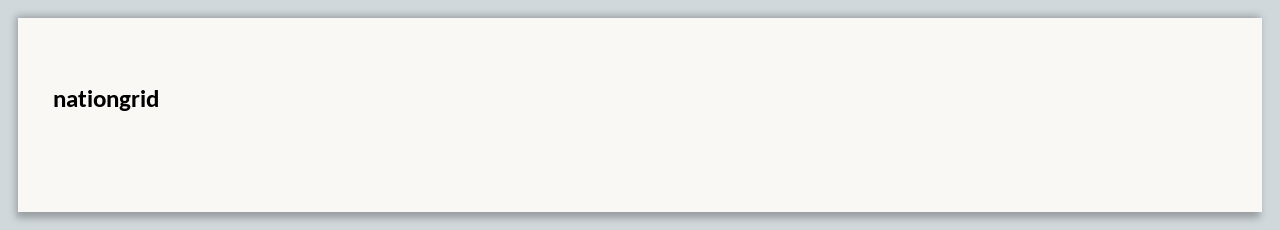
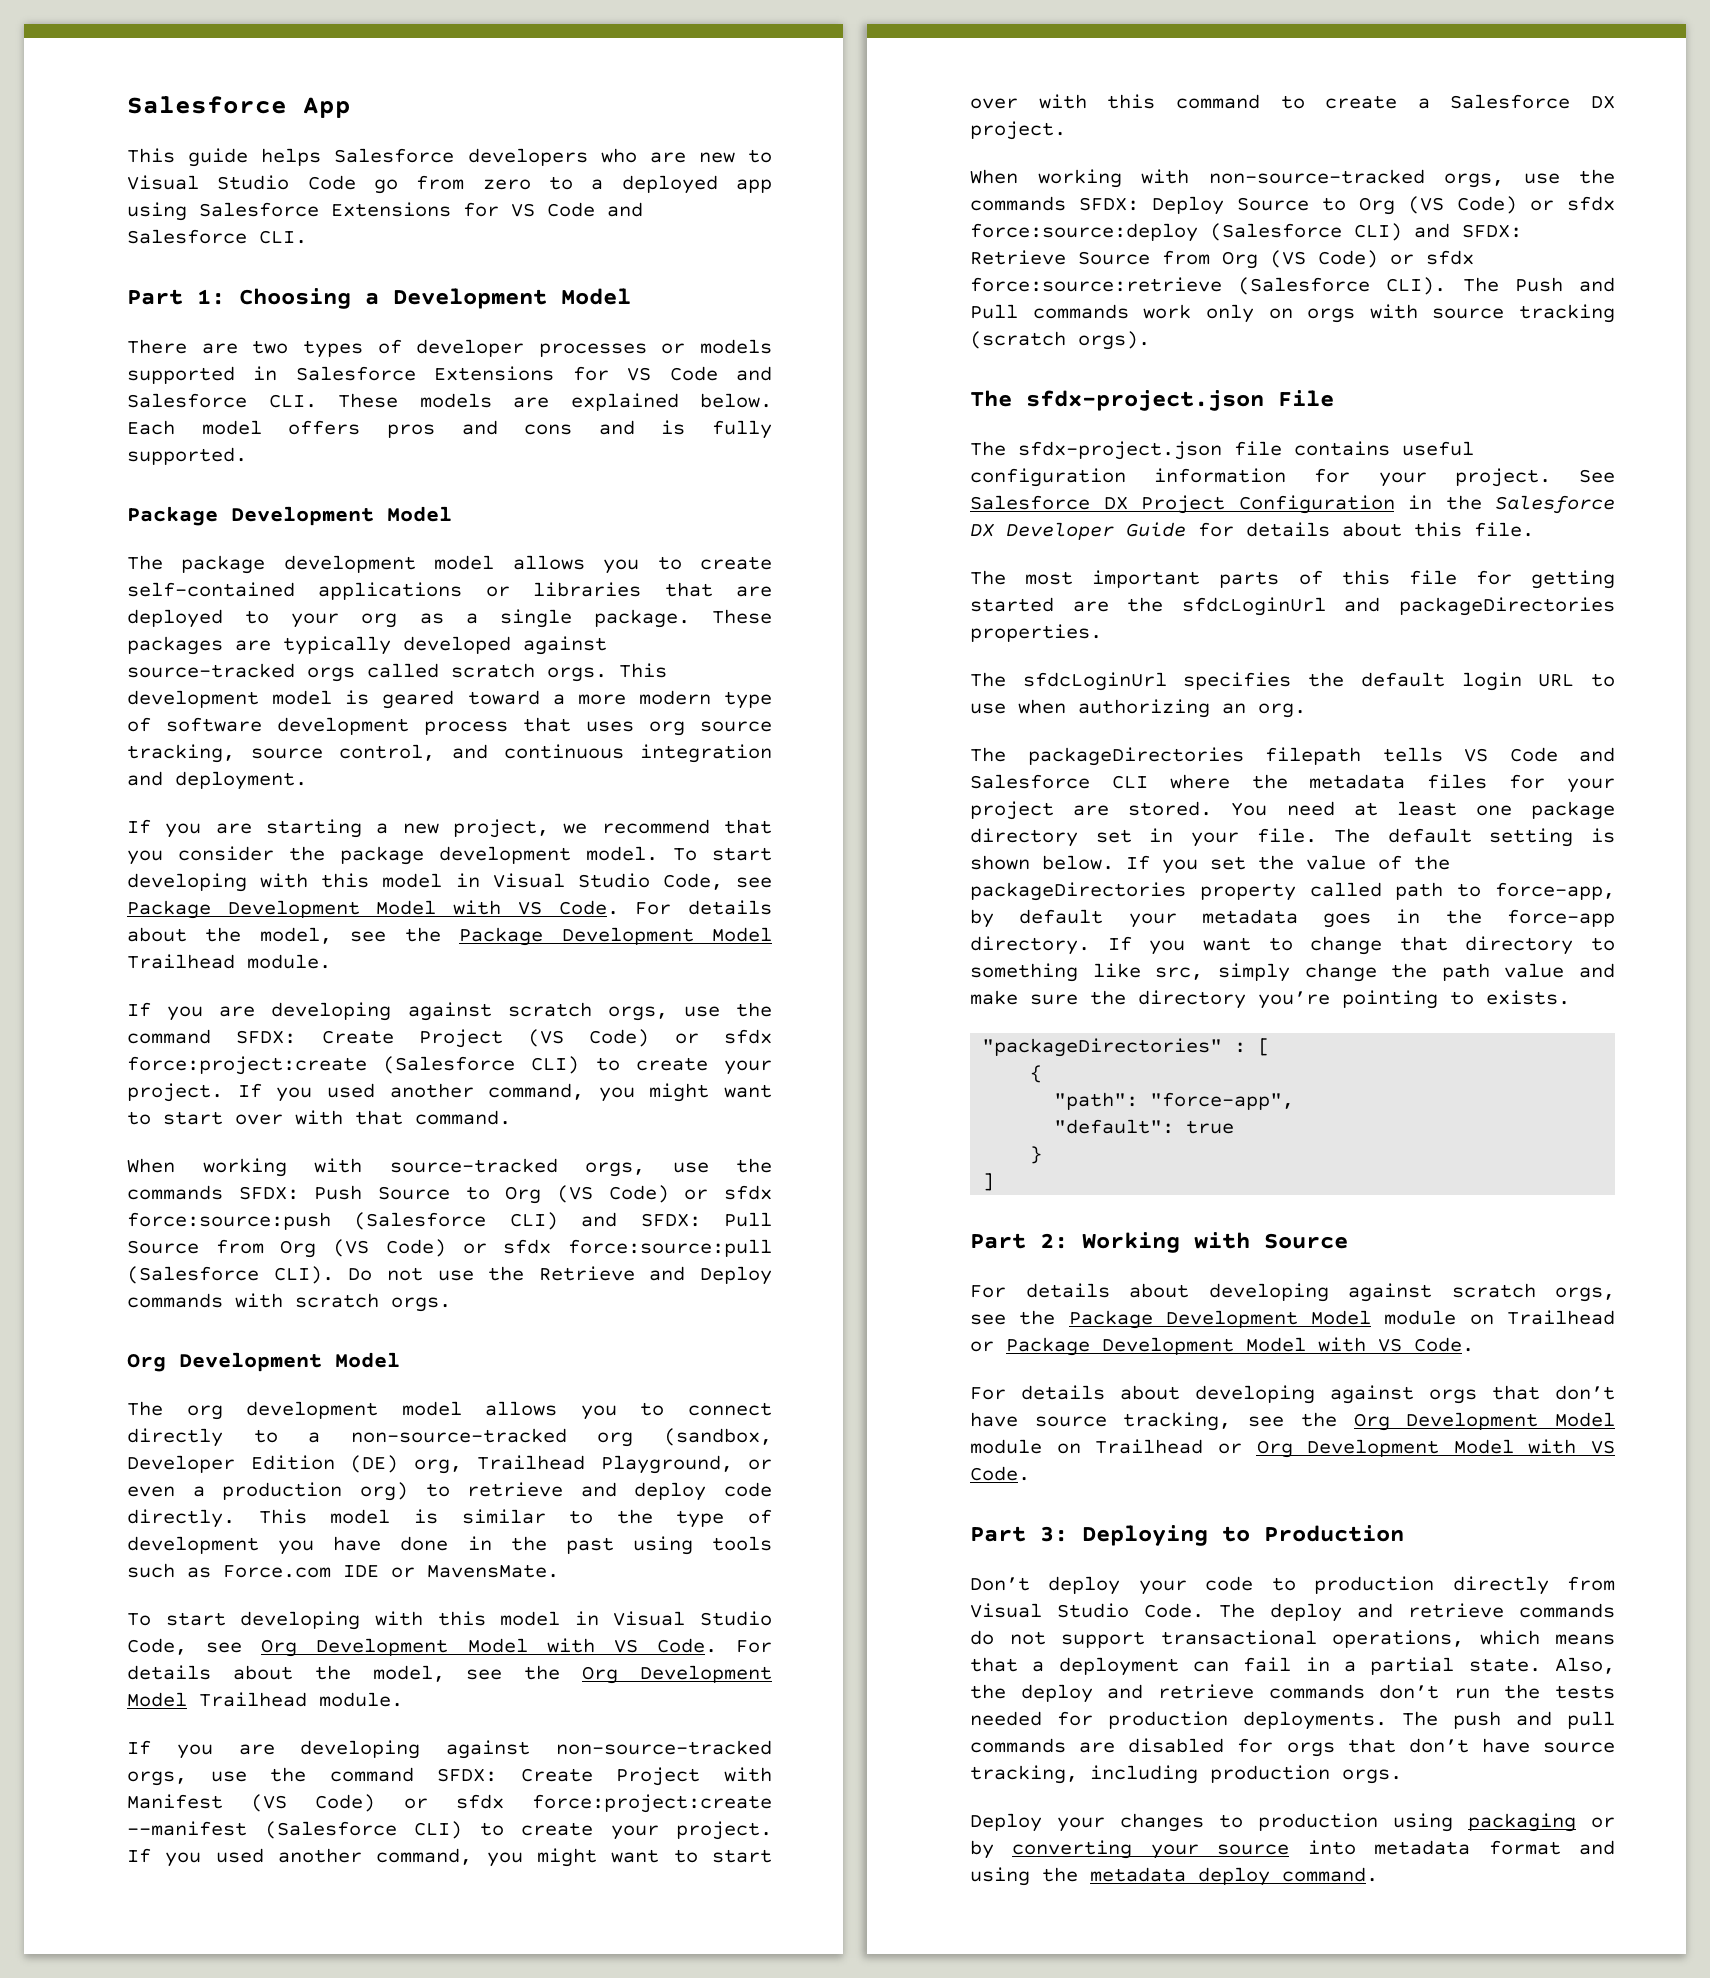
- nationgrid
+ Salesforce App
+ This guide helps Salesforce developers who are new to Visual Studio Code go from zero to a deployed app using Salesforce Extensions for VS Code and Salesforce CLI.
+ Part 1: Choosing a Development Model
+ There are two types of developer processes or models supported in Salesforce Extensions for VS Code and Salesforce CLI. These models are explained below. Each model offers pros and cons and is fully supported.
+ Package Development Model
+ The package development model allows you to create self-contained applications or libraries that are deployed to your org as a single package. These packages are typically developed against source-tracked orgs called scratch orgs. This development model is geared toward a more modern type of software development process that uses org source tracking, source control, and continuous integration and deployment.
+ If you are starting a new project, we recommend that you consider the package development model. To start developing with this model in Visual Studio Code, see Package Development Model with VS Code. For details about the model, see the Package Development Model Trailhead module.
+ If you are developing against scratch orgs, use the command SFDX: Create Project (VS Code) or sfdx force:project:create (Salesforce CLI) to create your project. If you used another command, you might want to start over with that command.
+ When working with source-tracked orgs, use the commands SFDX: Push Source to Org (VS Code) or sfdx force:source:push (Salesforce CLI) and SFDX: Pull Source from Org (VS Code) or sfdx force:source:pull (Salesforce CLI). Do not use the Retrieve and Deploy commands with scratch orgs.
+ Org Development Model
+ The org development model allows you to connect directly to a non-source-tracked org (sandbox, Developer Edition (DE) org, Trailhead Playground, or even a production org) to retrieve and deploy code directly. This model is similar to the type of development you have done in the past using tools such as Force.com IDE or MavensMate.
+ To start developing with this model in Visual Studio Code, see Org Development Model with VS Code. For details about the model, see the Org Development Model Trailhead module.
+ If you are developing against non-source-tracked orgs, use the command SFDX: Create Project with Manifest (VS Code) or sfdx force:project:create --manifest (Salesforce CLI) to create your project. If you used another command, you might want to start over with this command to create a Salesforce DX project.
+ When working with non-source-tracked orgs, use the commands SFDX: Deploy Source to Org (VS Code) or sfdx force:source:deploy (Salesforce CLI) and SFDX: Retrieve Source from Org (VS Code) or sfdx force:source:retrieve (Salesforce CLI). The Push and Pull commands work only on orgs with source tracking (scratch orgs).
+ The sfdx-project.json File
+ The sfdx-project.json file contains useful configuration information for your project. See Salesforce DX Project Configuration in the Salesforce DX Developer Guide for details about this file.
+ The most important parts of this file for getting started are the sfdcLoginUrl and packageDirectories properties.
+ The sfdcLoginUrl specifies the default login URL to use when authorizing an org.
+ The packageDirectories filepath tells VS Code and Salesforce CLI where the metadata files for your project are stored. You need at least one package directory set in your file. The default setting is shown below. If you set the value of the packageDirectories property called path to force-app, by default your metadata goes in the force-app directory. If you want to change that directory to something like src, simply change the path value and make sure the directory you’re pointing to exists.
+ "packageDirectories" : [
+ {
+ "path": "force-app",
+ "default": true
+ }
+ ]
+ Part 2: Working with Source
+ For details about developing against scratch orgs, see the Package Development Model module on Trailhead or Package Development Model with VS Code.
+ For details about developing against orgs that don’t have source tracking, see the Org Development Model module on Trailhead or Org Development Model with VS Code.
+ Part 3: Deploying to Production
+ Don’t deploy your code to production directly from Visual Studio Code. The deploy and retrieve commands do not support transactional operations, which means that a deployment can fail in a partial state. Also, the deploy and retrieve commands don’t run the tests needed for production deployments. The push and pull commands are disabled for orgs that don’t have source tracking, including production orgs.
+ Deploy your changes to production using packaging or by converting your source into metadata format and using the metadata deploy command.

